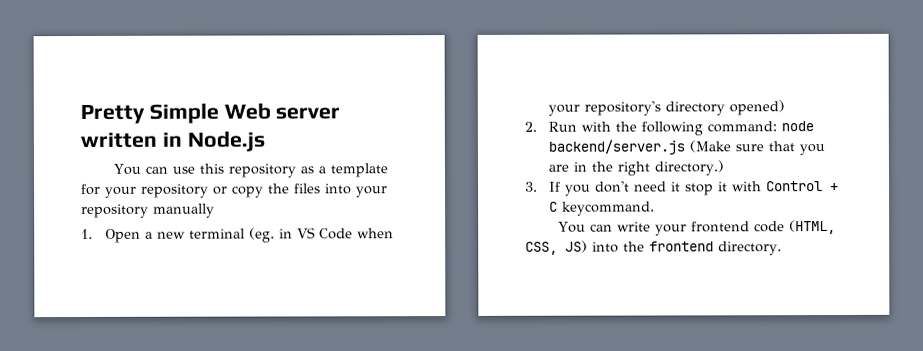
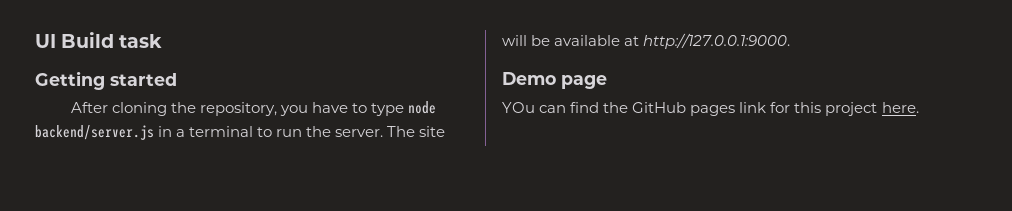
- Pretty Simple Web server written in Node.js
- You can use this repository as a template for your repository or copy the files into your repository manually
- 1. Open a new terminal (eg. in VS Code when your repository's directory opened)
- 2. Run with the following command: node backend/server.js (Make sure that you are in the right directory.)
- 3. If you don't need it stop it with Control + C keycommand.
- You can write your frontend code (HTML, CSS, JS) into the frontend directory.
+ UI Build task
+ Getting started
+ After cloning the repository, you have to type node backend/server.js in a terminal to run the server. The site will be available at http://127.0.0.1:9000.
+ Demo page
+ YOu can find the GitHub pages link for this project here.

